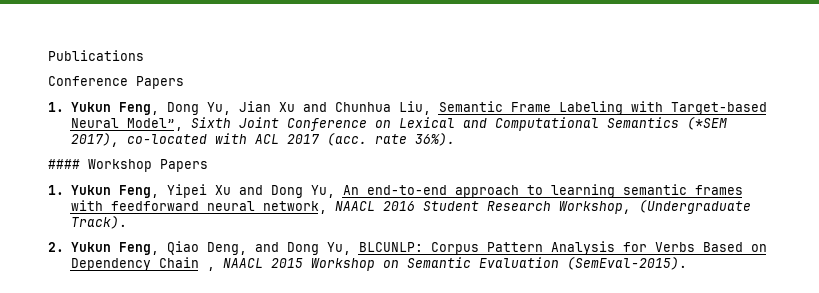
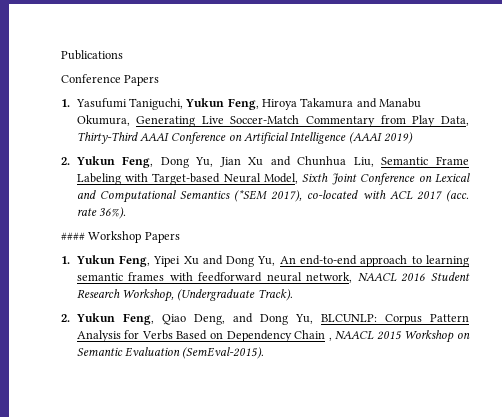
- 1. Yukun Feng, Dong Yu, Jian Xu and Chunhua Liu, Semantic Frame Labeling with Target-based Neural Model”, Sixth Joint Conference on Lexical and Computational Semantics (*SEM 2017), co-located with ACL 2017 (acc. rate 36%).
+ 1. Yasufumi Taniguchi, Yukun Feng, Hiroya Takamura and Manabu Okumura, Generating Live Soccer-Match Commentary from Play Data, Thirty-Third AAAI Conference on Artificial Intelligence (AAAI 2019)
+ 2. Yukun Feng, Dong Yu, Jian Xu and Chunhua Liu, Semantic Frame Labeling with Target-based Neural Model, Sixth Joint Conference on Lexical and Computational Semantics (*SEM 2017), co-located with ACL 2017 (acc. rate 36%).

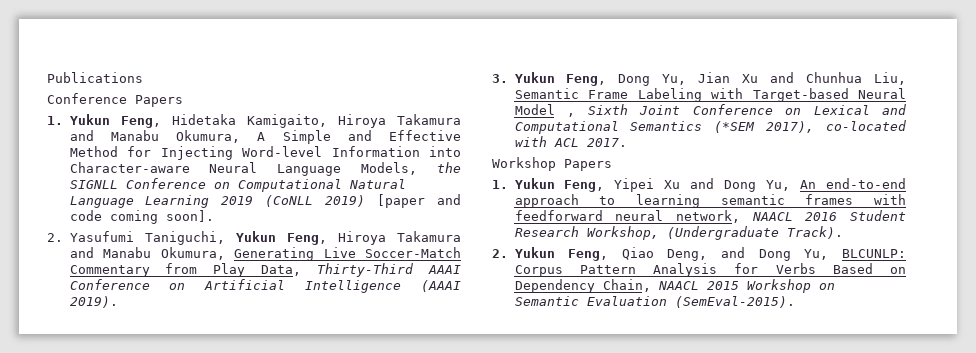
- 1. Yasufumi Taniguchi, Yukun Feng, Hiroya Takamura and Manabu Okumura, Generating Live Soccer-Match Commentary from Play Data, Thirty-Third AAAI Conference on Artificial Intelligence (AAAI 2019)
- 2. Yukun Feng, Dong Yu, Jian Xu and Chunhua Liu, Semantic Frame Labeling with Target-based Neural Model, Sixth Joint Conference on Lexical and Computational Semantics (*SEM 2017), co-located with ACL 2017 (acc. rate 36%).
- #### Workshop Papers
+ 1. Yukun Feng, Hidetaka Kamigaito, Hiroya Takamura and Manabu Okumura, A Simple and Effective Method for Injecting Word-level Information into Character-aware Neural Language Models, the SIGNLL Conference on Computational Natural Language Learning 2019 (CoNLL 2019) [paper and code coming soon].
+ 2. Yasufumi Taniguchi, Yukun Feng, Hiroya Takamura and Manabu Okumura, Generating Live Soccer-Match Commentary from Play Data, Thirty-Third AAAI Conference on Artificial Intelligence (AAAI 2019).
+ 3. Yukun Feng, Dong Yu, Jian Xu and Chunhua Liu, Semantic Frame Labeling with Target-based Neural Model , Sixth Joint Conference on Lexical and Computational Semantics (*SEM 2017), co-located with ACL 2017.
+ Workshop Papers
- 2. Yukun Feng, Qiao Deng, and Dong Yu, BLCUNLP: Corpus Pattern Analysis for Verbs Based on Dependency Chain , NAACL 2015 Workshop on Semantic Evaluation (SemEval-2015).
+ 2. Yukun Feng, Qiao Deng, and Dong Yu, BLCUNLP: Corpus Pattern Analysis for Verbs Based on Dependency Chain, NAACL 2015 Workshop on Semantic Evaluation (SemEval-2015).

